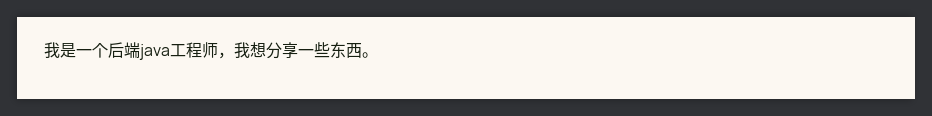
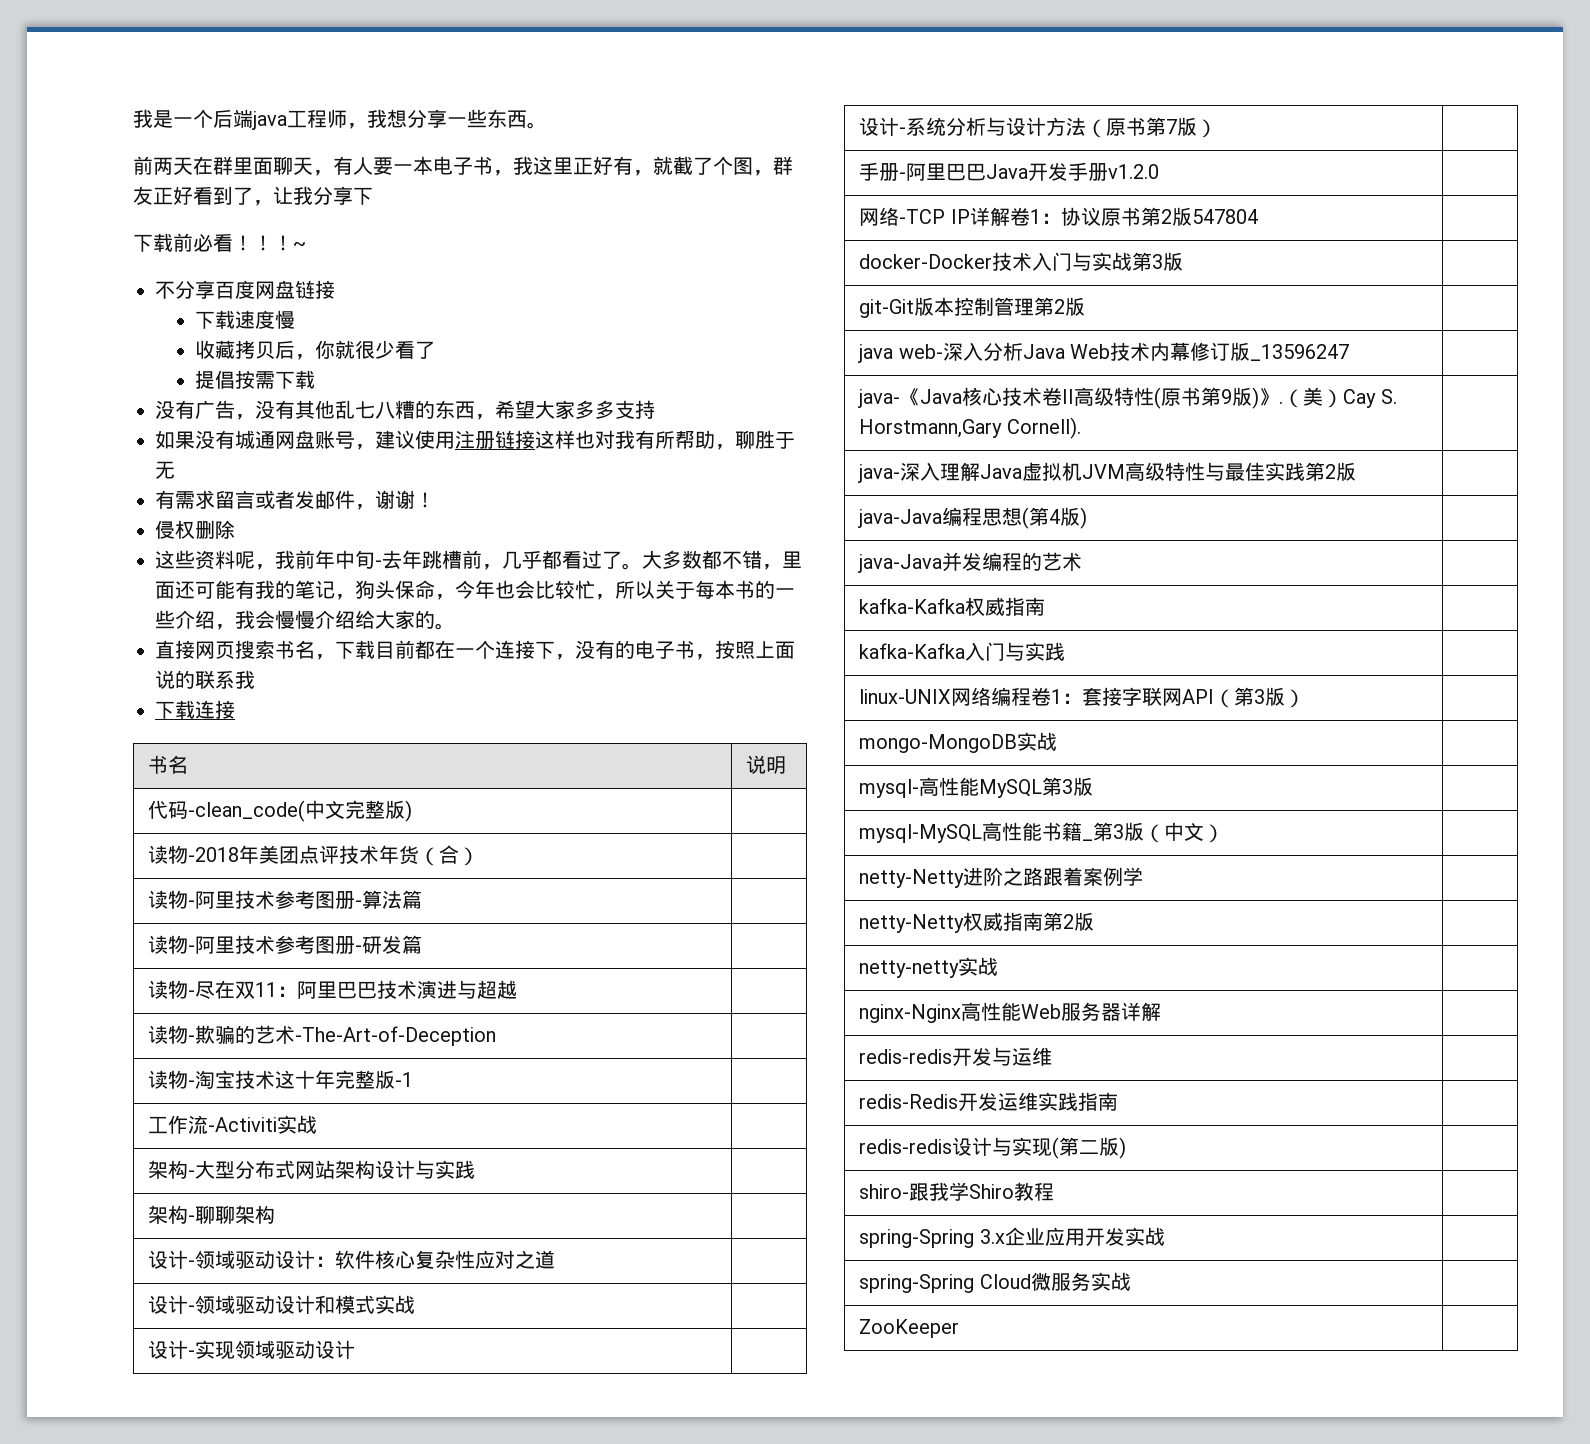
+ 前两天在群里面聊天，有人要一本电子书，我这里正好有，就截了个图，群友正好看到了，让我分享下
+ 下载前必看！！！~
+ 不分享百度网盘链接
+ 下载速度慢
+ 收藏拷贝后，你就很少看了
+ 提倡按需下载
+ 没有广告，没有其他乱七八糟的东西，希望大家多多支持
+ 如果没有城通网盘账号，建议使用注册链接这样也对我有所帮助，聊胜于无
+ 有需求留言或者发邮件，谢谢！
+ 侵权删除
+ 这些资料呢，我前年中旬-去年跳槽前，几乎都看过了。大多数都不错，里面还可能有我的笔记，狗头保命，今年也会比较忙，所以关于每本书的一些介绍，我会慢慢介绍给大家的。
+ 直接网页搜索书名，下载目前都在一个连接下，没有的电子书，按照上面说的联系我
+ 下载连接
+ 书名 | 说明
+ 代码-clean_code(中文完整版) |
+ 读物-2018年美团点评技术年货（合） |
+ 读物-阿里技术参考图册-算法篇 |
+ 读物-阿里技术参考图册-研发篇 |
+ 读物-尽在双11：阿里巴巴技术演进与超越 |
+ 读物-欺骗的艺术-The-Art-of-Deception |
+ 读物-淘宝技术这十年完整版-1 |
+ 工作流-Activiti实战 |
+ 架构-大型分布式网站架构设计与实践 |
+ 架构-聊聊架构 |
+ 设计-领域驱动设计：软件核心复杂性应对之道 |
+ 设计-领域驱动设计和模式实战 |
+ 设计-实现领域驱动设计 |
+ 设计-系统分析与设计方法（原书第7版） |
+ 手册-阿里巴巴Java开发手册v1.2.0 |
+ 网络-TCP IP详解卷1：协议原书第2版547804 |
+ docker-Docker技术入门与实战第3版 |
+ git-Git版本控制管理第2版 |
+ java web-深入分析Java Web技术内幕修订版_13596247 |
+ java-《Java核心技术卷II高级特性(原书第9版)》.（美）Cay S. Horstmann,Gary Cornell). |
+ java-深入理解Java虚拟机JVM高级特性与最佳实践第2版 |
+ java-Java编程思想(第4版) |
+ java-Java并发编程的艺术 |
+ kafka-Kafka权威指南 |
+ kafka-Kafka入门与实践 |
+ linux-UNIX网络编程卷1：套接字联网API（第3版） |
+ mongo-MongoDB实战 |
+ mysql-高性能MySQL第3版 |
+ mysql-MySQL高性能书籍_第3版（中文） |
+ netty-Netty进阶之路跟着案例学 |
+ netty-Netty权威指南第2版 |
+ netty-netty实战 |
+ nginx-Nginx高性能Web服务器详解 |
+ redis-redis开发与运维 |
+ redis-Redis开发运维实践指南 |
+ redis-redis设计与实现(第二版) |
+ shiro-跟我学Shiro教程 |
+ spring-Spring 3.x企业应用开发实战 |
+ spring-Spring Cloud微服务实战 |
+ ZooKeeper |

